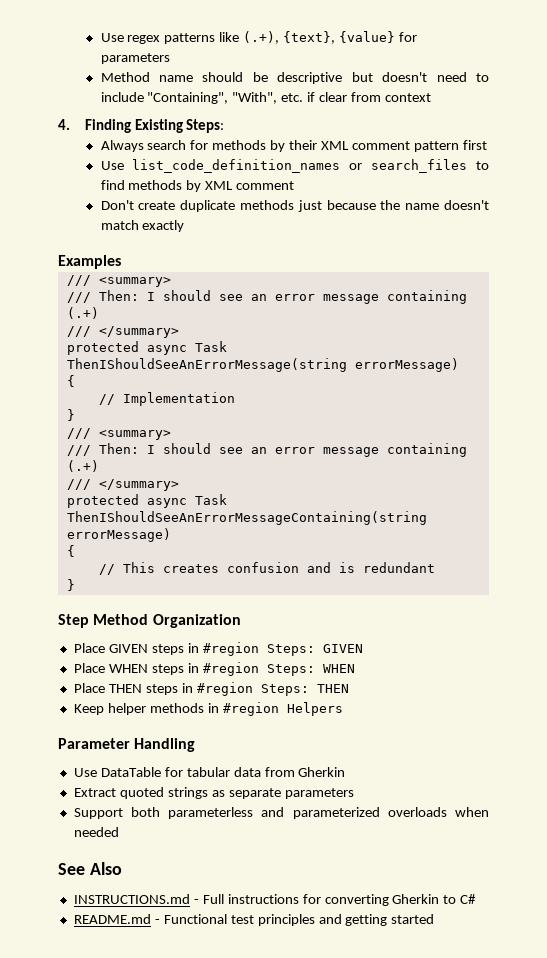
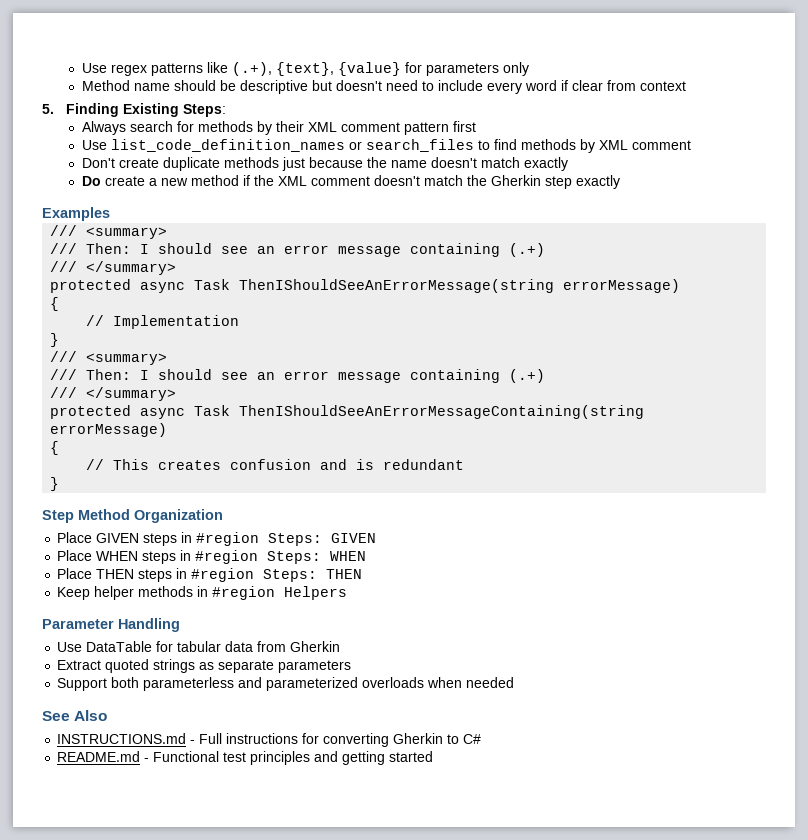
- Use regex patterns like (.+), {text}, {value} for parameters
+ Use regex patterns like (.+), {text}, {value} for parameters only
- Method name should be descriptive but doesn't need to include "Containing", "With", etc. if clear from context
+ Method name should be descriptive but doesn't need to include every word if clear from context
- 4. Finding Existing Steps:
+ 5. Finding Existing Steps:
+ Do create a new method if the XML comment doesn't match the Gherkin step exactly

